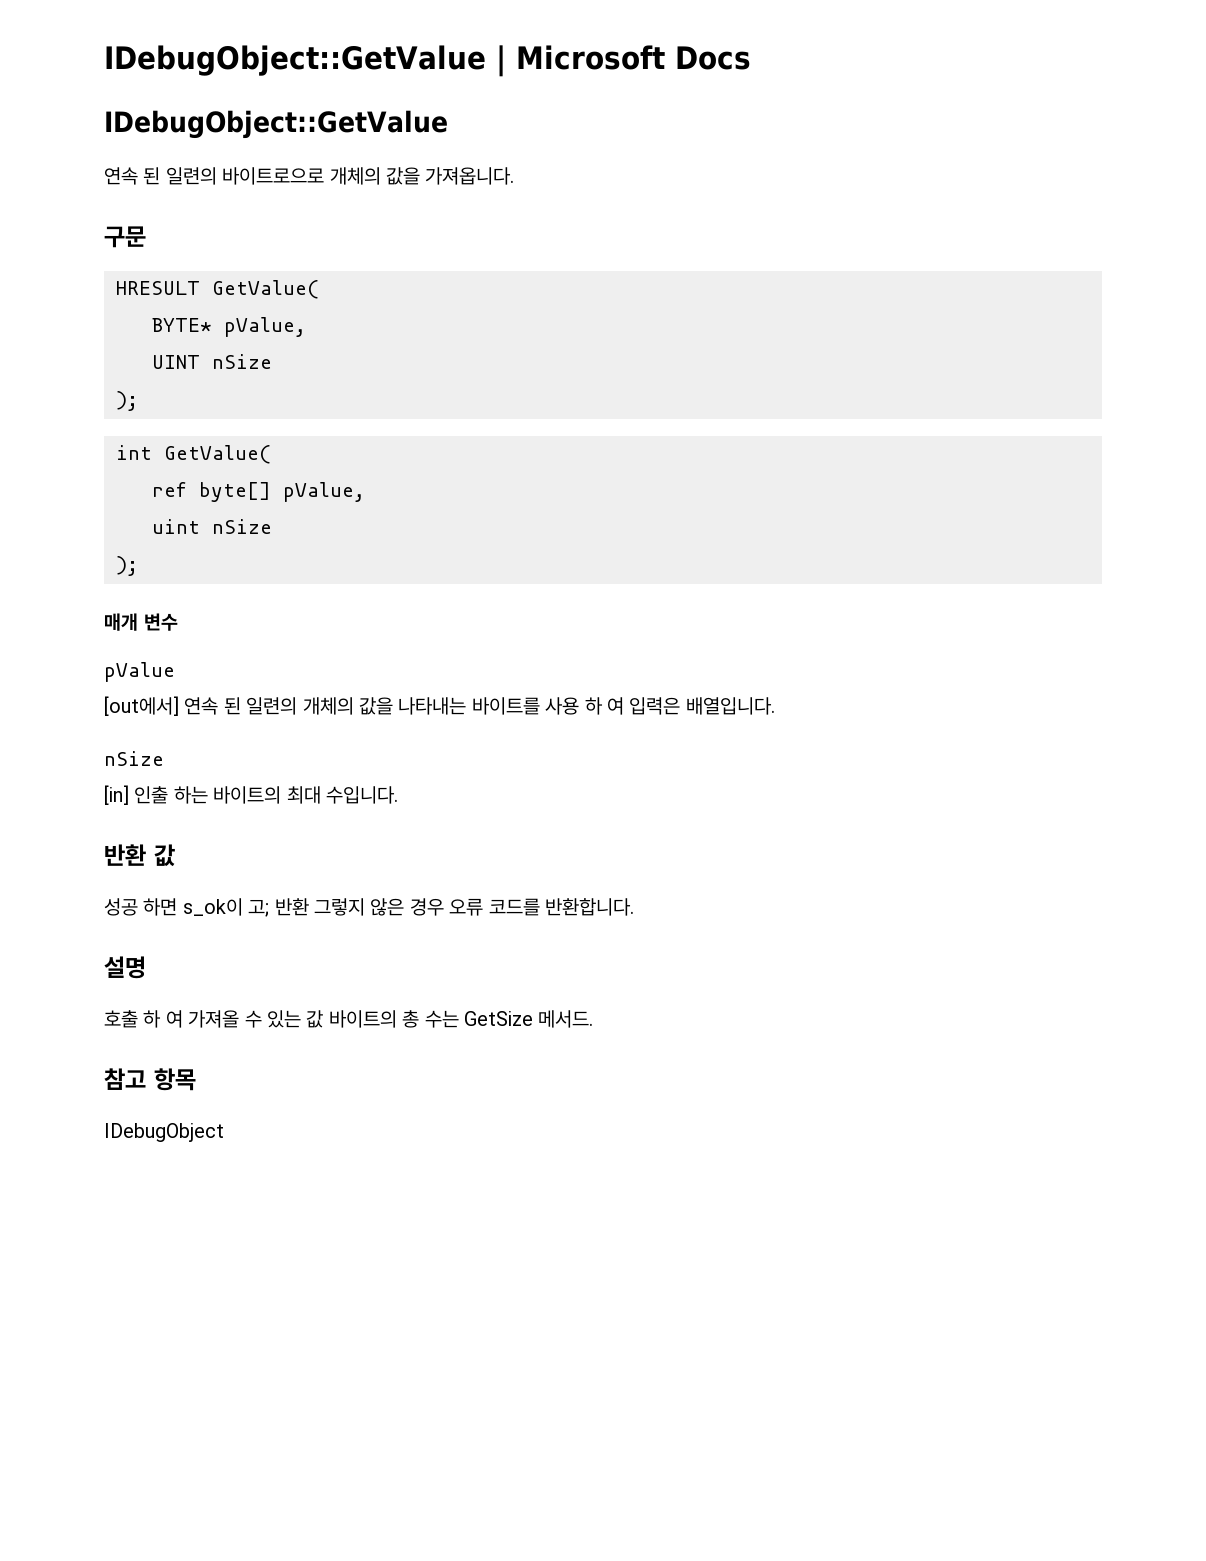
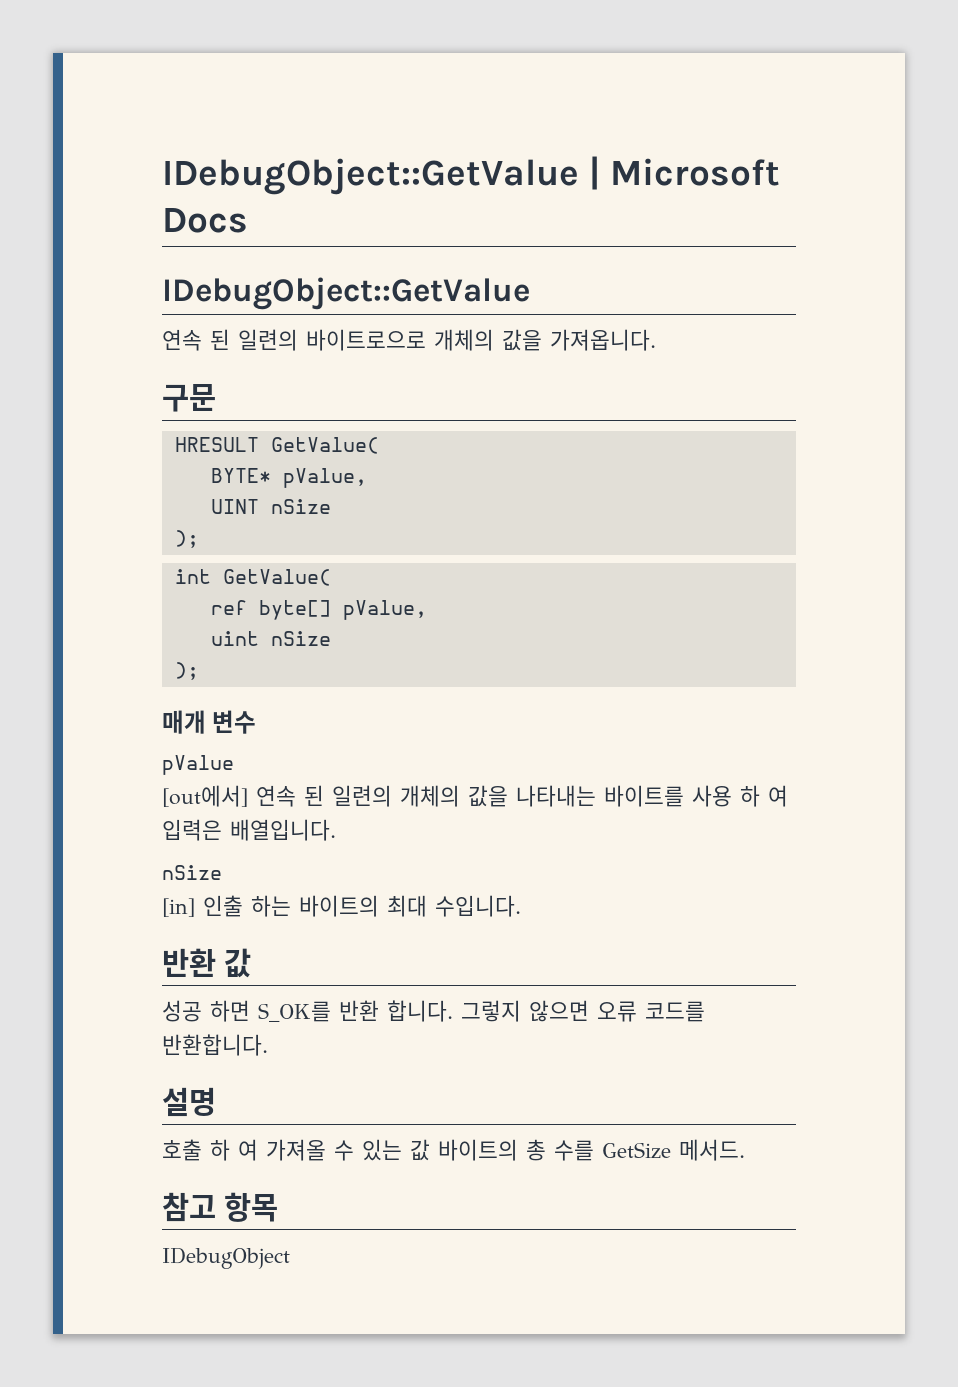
- 성공 하면 s_ok이 고; 반환 그렇지 않은 경우 오류 코드를 반환합니다.
+ 성공 하면 S_OK를 반환 합니다. 그렇지 않으면 오류 코드를 반환합니다.
- 호출 하 여 가져올 수 있는 값 바이트의 총 수는 GetSize 메서드.
+ 호출 하 여 가져올 수 있는 값 바이트의 총 수를 GetSize 메서드.

